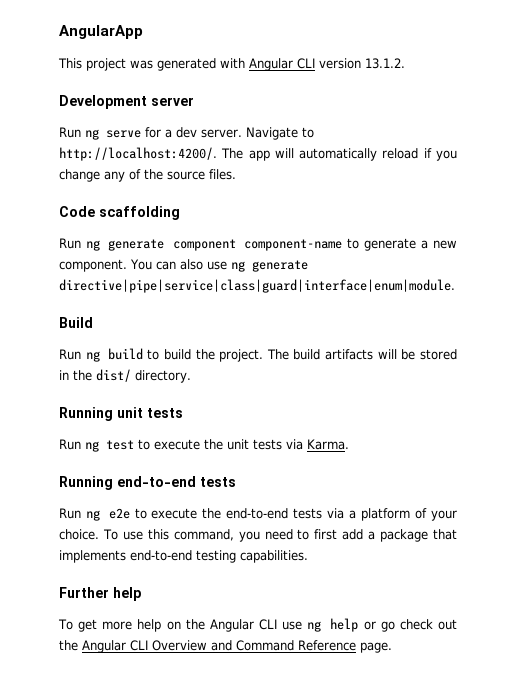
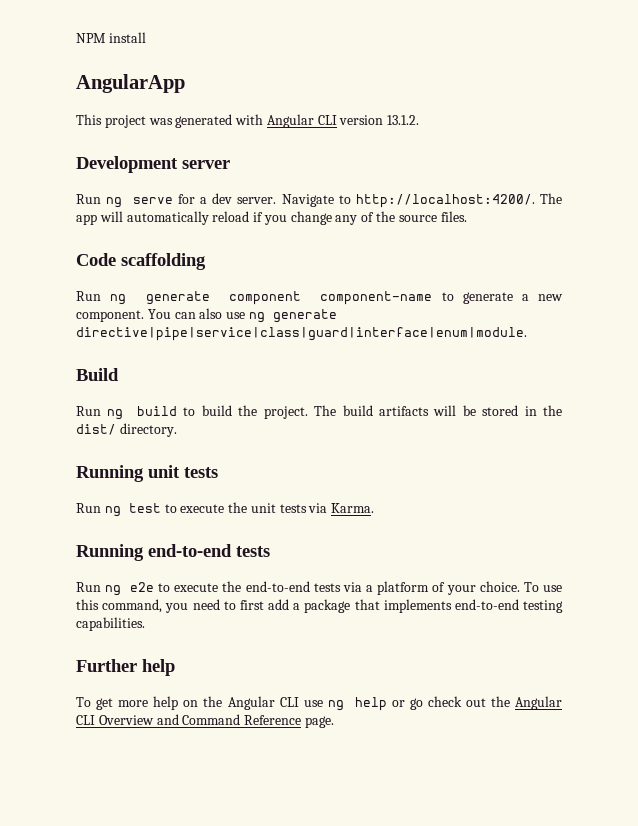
+ NPM install

